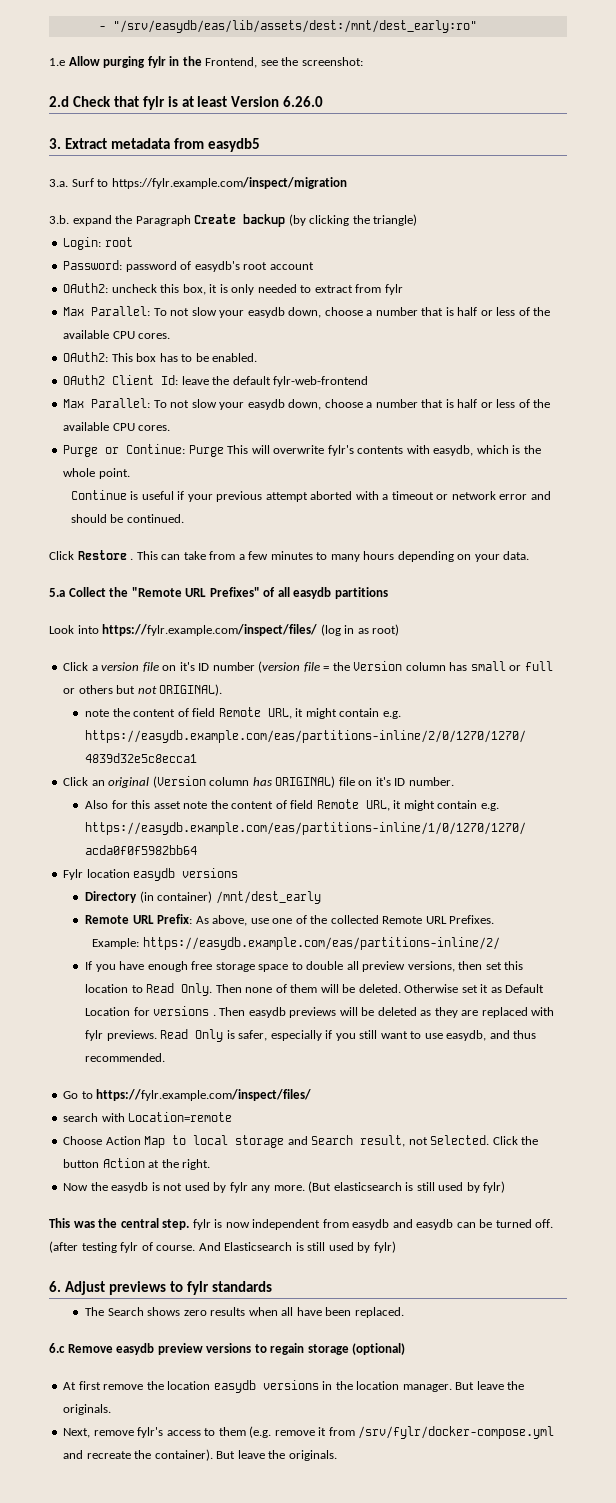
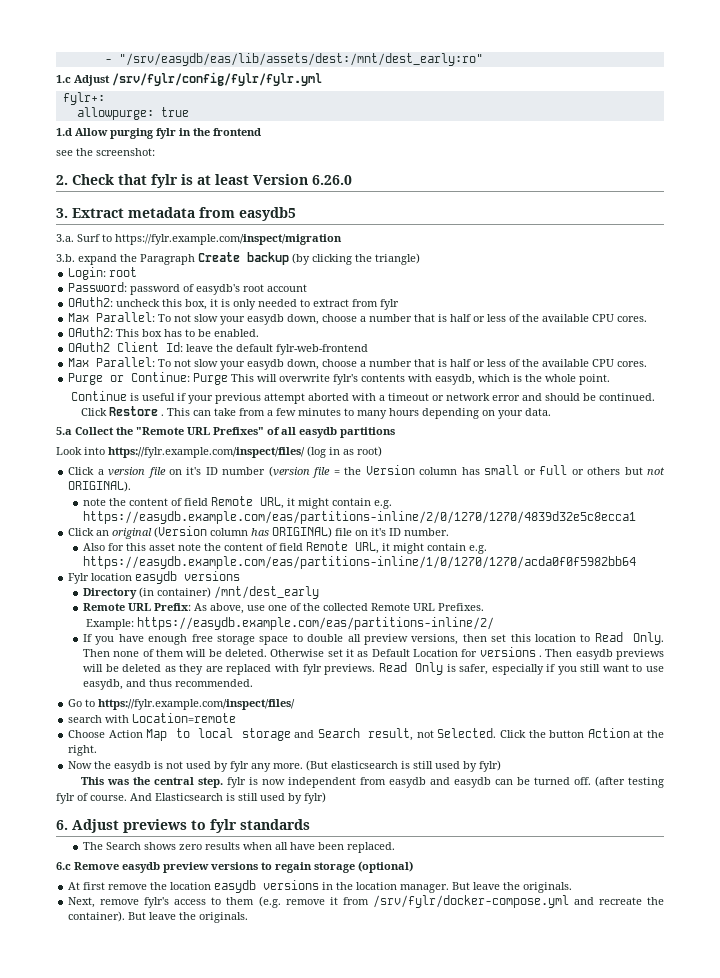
- 1.e Allow purging fylr in the Frontend, see the screenshot:
+ 1.c Adjust /srv/fylr/config/fylr/fylr.yml
+ fylr+:
+ allowpurge: true
+ 1.d Allow purging fylr in the frontend
+ see the screenshot:
- 2.d Check that fylr is at least Version 6.26.0
+ 2. Check that fylr is at least Version 6.26.0

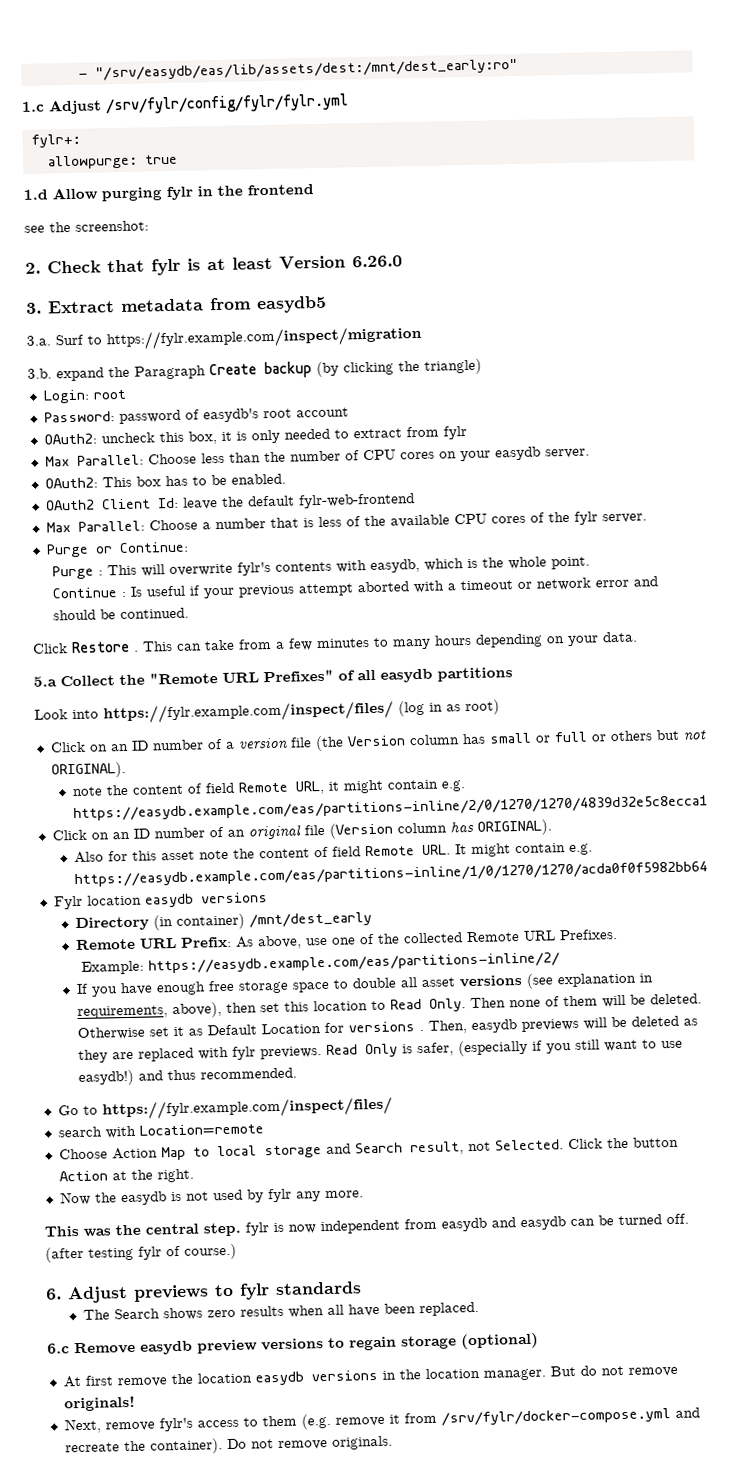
  OAuth2: uncheck this box, it is only needed to extract from fylr
- Max Parallel: To not slow your easydb down, choose a number that is half or less of the available CPU cores.
+ Max Parallel: Choose less than the number of CPU cores on your easydb server.
  OAuth2 Client Id: leave the default fylr-web-frontend
- Max Parallel: To not slow your easydb down, choose a number that is half or less of the available CPU cores.
+ Max Parallel: Choose a number that is less of the available CPU cores of the fylr server.
- Purge or Continue: Purge This will overwrite fylr's contents with easydb, which is the whole point.
+ Purge or Continue:
+ Purge : This will overwrite fylr's contents with easydb, which is the whole point.
- Continue is useful if your previous attempt aborted with a timeout or network error and should be continued.
+ Continue : Is useful if your previous attempt aborted with a timeout or network error and should be continued.
- Click a version file on it's ID number (version file = the Version column has small or full or others but not ORIGINAL).
+ Click on an ID number of a version file (the Version column has small or full or others but not ORIGINAL).
- Click an original (Version column has ORIGINAL) file on it's ID number.
+ Click on an ID number of an original file (Version column has ORIGINAL).
- Also for this asset note the content of field Remote URL, it might contain e.g. https://easydb.example.com/eas/partitions-inline/1/0/1270/1270/acda0f0f5982bb64
+ Also for this asset note the content of field Remote URL. It might contain e.g. https://easydb.example.com/eas/partitions-inline/1/0/1270/1270/acda0f0f5982bb64
- If you have enough free storage space to double all preview versions, then set this location to Read Only.
+ If you have enough free storage space to double all asset versions (see explanation in requirements, above), then set this location to Read Only.
- Then easydb previews will be deleted as they are replaced with fylr previews.
+ Then, easydb previews will be deleted as they are replaced with fylr previews.
- Read Only is safer, especially if you still want to use easydb, and thus recommended.
+ Read Only is safer, (especially if you still want to use easydb!) and thus recommended.
- (But elasticsearch is still used by fylr)
- (after testing fylr of course. And Elasticsearch is still used by fylr)
+ (after testing fylr of course.)
- At first remove the location easydb versions in the location manager. But leave the originals.
+ At first remove the location easydb versions in the location manager. But do not remove originals!
- Next, remove fylr's access to them (e.g. remove it from /srv/fylr/docker-compose.yml and recreate the container). But leave the originals.
+ Next, remove fylr's access to them (e.g. remove it from /srv/fylr/docker-compose.yml and recreate the container). Do not remove originals.

